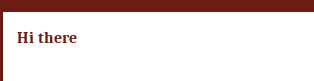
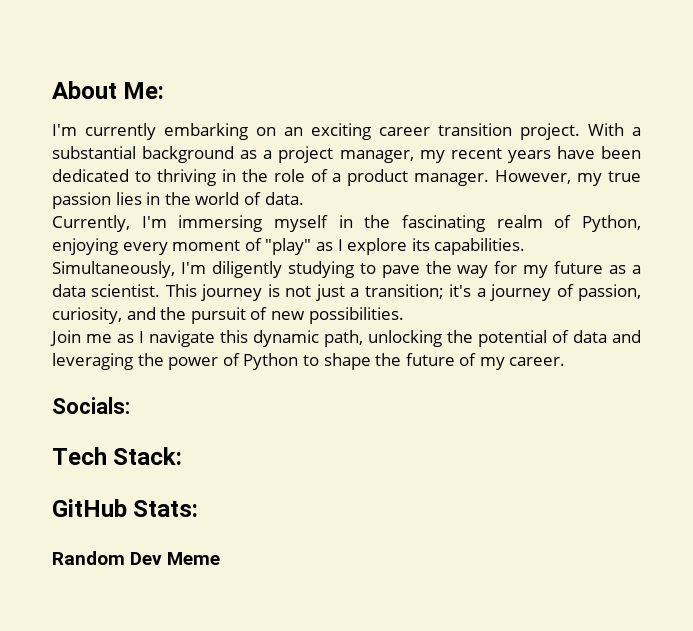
- Hi there
+ About Me:
+ I'm currently embarking on an exciting career transition project. With a substantial background as a project manager, my recent years have been dedicated to thriving in the role of a product manager. However, my true passion lies in the world of data.
+ Currently, I'm immersing myself in the fascinating realm of Python, enjoying every moment of "play" as I explore its capabilities. Simultaneously, I'm diligently studying to pave the way for my future as a data scientist. This journey is not just a transition; it's a journey of passion, curiosity, and the pursuit of new possibilities.
+ Join me as I navigate this dynamic path, unlocking the potential of data and leveraging the power of Python to shape the future of my career.
+ Socials:
+ Tech Stack:
+ GitHub Stats:
+ Random Dev Meme

